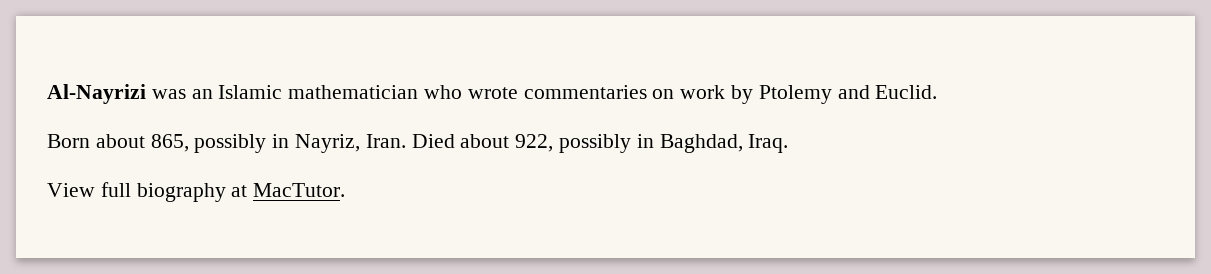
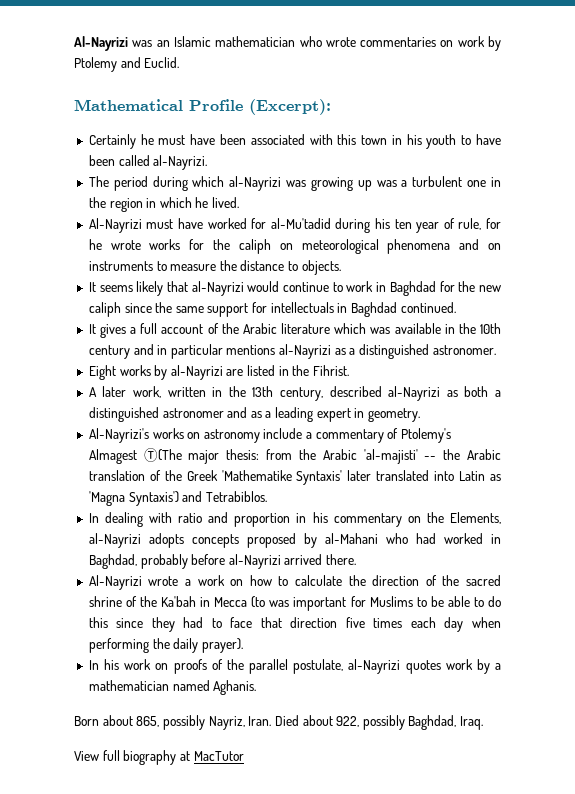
+ Mathematical Profile (Excerpt):
+ Certainly he must have been associated with this town in his youth to have been called al-Nayrizi.
+ The period during which al-Nayrizi was growing up was a turbulent one in the region in which he lived.
+ Al-Nayrizi must have worked for al-Mu'tadid during his ten year of rule, for he wrote works for the caliph on meteorological phenomena and on instruments to measure the distance to objects.
+ It seems likely that al-Nayrizi would continue to work in Baghdad for the new caliph since the same support for intellectuals in Baghdad continued.
+ It gives a full account of the Arabic literature which was available in the 10th century and in particular mentions al-Nayrizi as a distinguished astronomer.
+ Eight works by al-Nayrizi are listed in the Fihrist.
+ A later work, written in the 13th century, described al-Nayrizi as both a distinguished astronomer and as a leading expert in geometry.
+ Al-Nayrizi's works on astronomy include a commentary of Ptolemy's Almagest Ⓣ(The major thesis: from the Arabic 'al-majisti' -- the Arabic translation of the Greek 'Mathematike Syntaxis' later translated into Latin as 'Magna Syntaxis') and Tetrabiblos.
+ In dealing with ratio and proportion in his commentary on the Elements, al-Nayrizi adopts concepts proposed by al-Mahani who had worked in Baghdad, probably before al-Nayrizi arrived there.
+ Al-Nayrizi wrote a work on how to calculate the direction of the sacred shrine of the Ka'bah in Mecca (to was important for Muslims to be able to do this since they had to face that direction five times each day when performing the daily prayer).
+ In his work on proofs of the parallel postulate, al-Nayrizi quotes work by a mathematician named Aghanis.
- Born about 865, possibly in Nayriz, Iran.
+ Born about 865, possibly Nayriz, Iran.
- Died about 922, possibly in Baghdad, Iraq.
+ Died about 922, possibly Baghdad, Iraq.
- View full biography at MacTutor.
+ View full biography at MacTutor

